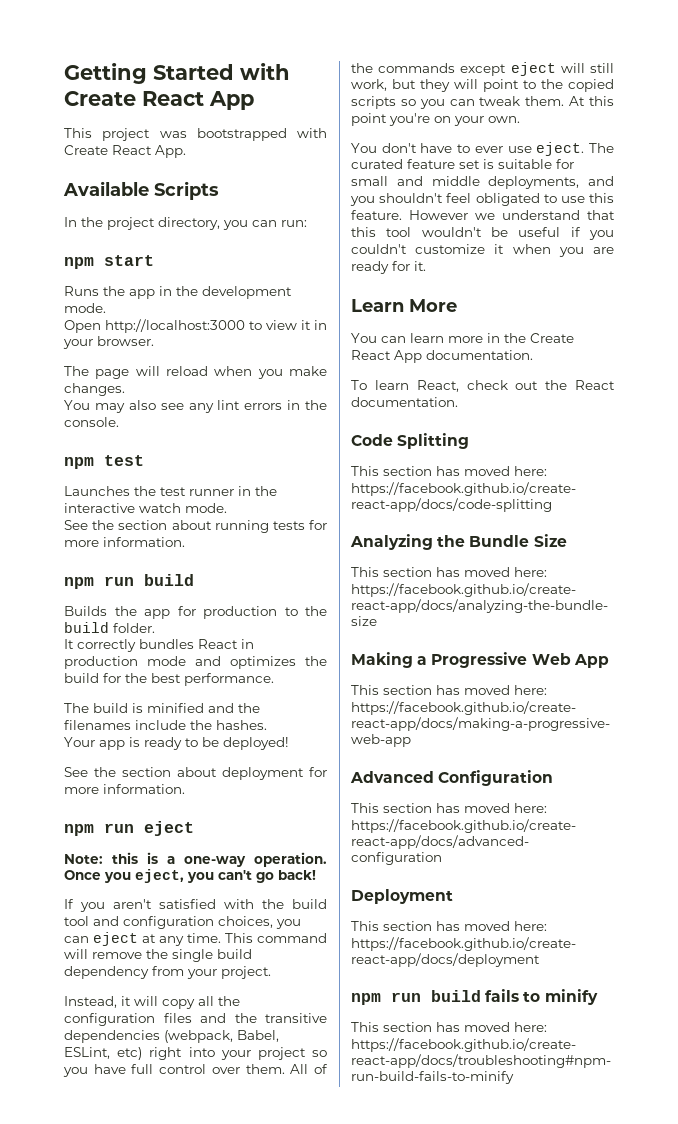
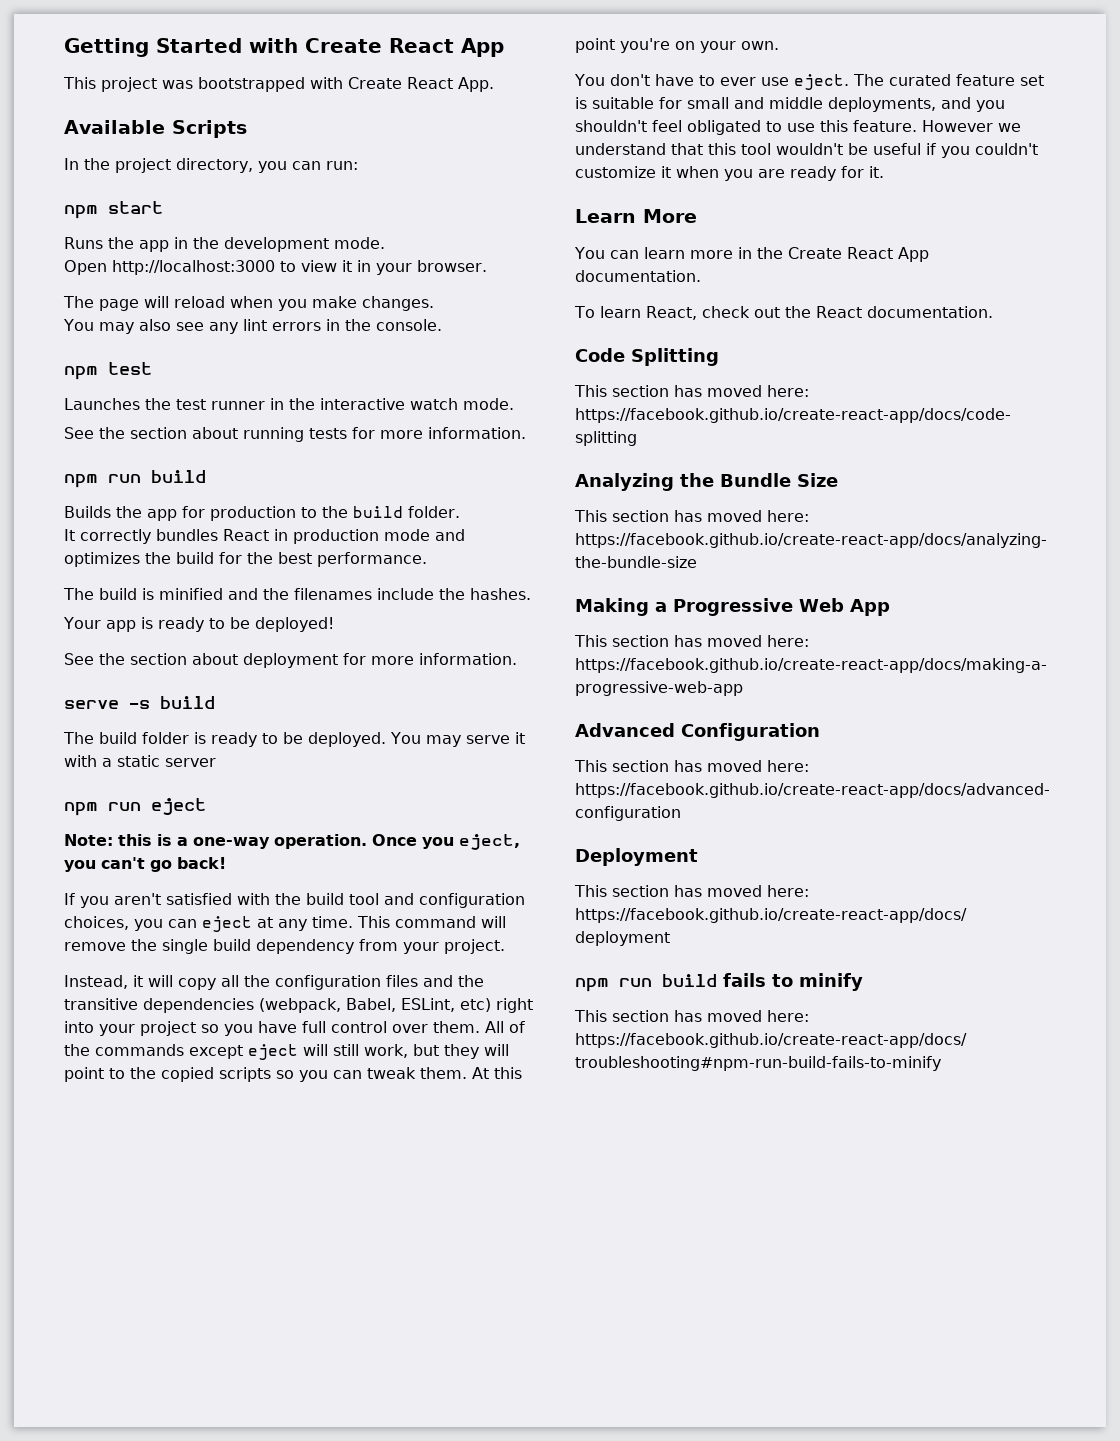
+ serve -s build
+ The build folder is ready to be deployed. You may serve it with a static server

